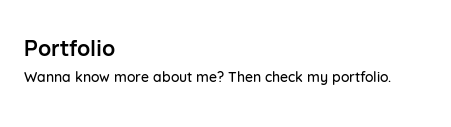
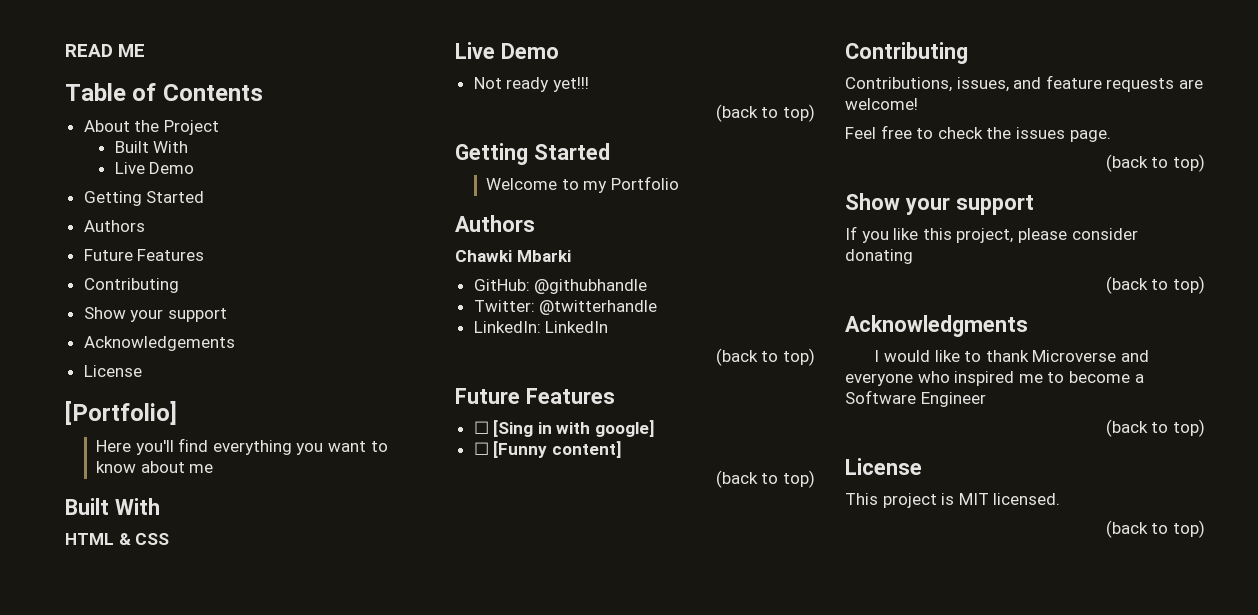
- Portfolio
- Wanna know more about me? Then check my portfolio.
+ READ ME
+ Table of Contents
+ About the Project
+ Built With
+ Live Demo
+ Getting Started
+ Authors
+ Future Features
+ Contributing
+ Show your support
+ Acknowledgements
+ License
+ [Portfolio]
+ Here you'll find everything you want to know about me
+ Built With
+ HTML & CSS
+ Live Demo
+ Not ready yet!!!
+ (back to top)
+ Getting Started
+ Welcome to my Portfolio
+ Authors
+ Chawki Mbarki
+ GitHub: @githubhandle
+ Twitter: @twitterhandle
+ LinkedIn: LinkedIn
+ (back to top)
+ Future Features
+ ☐ [Sing in with google]
+ ☐ [Funny content]
+ (back to top)
+ Contributing
+ Contributions, issues, and feature requests are welcome!
+ Feel free to check the issues page.
+ (back to top)
+ Show your support
+ If you like this project, please consider donating
+ (back to top)
+ Acknowledgments
+ I would like to thank Microverse and everyone who inspired me to become a Software Engineer
+ (back to top)
+ License
+ This project is MIT licensed.
+ (back to top)

